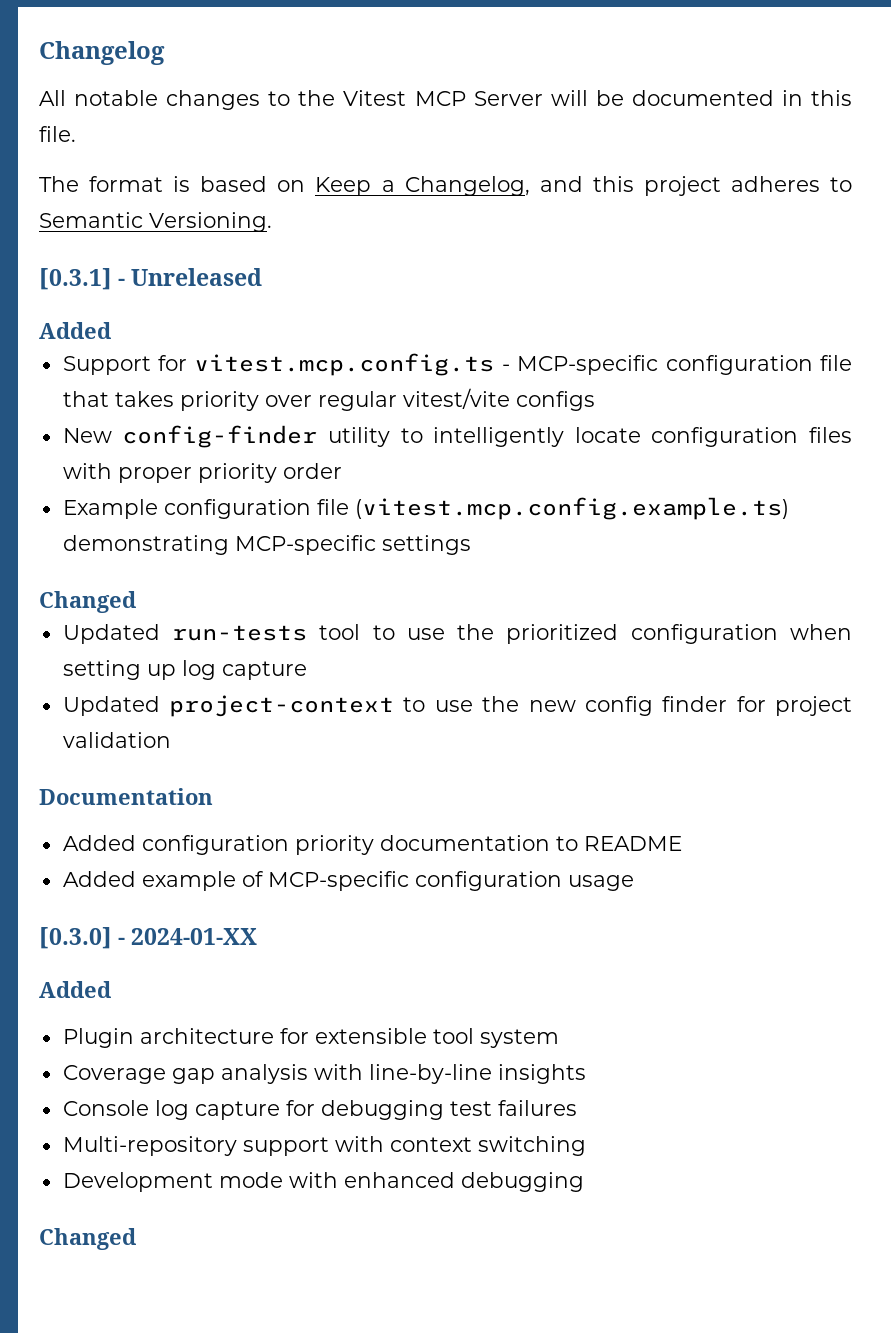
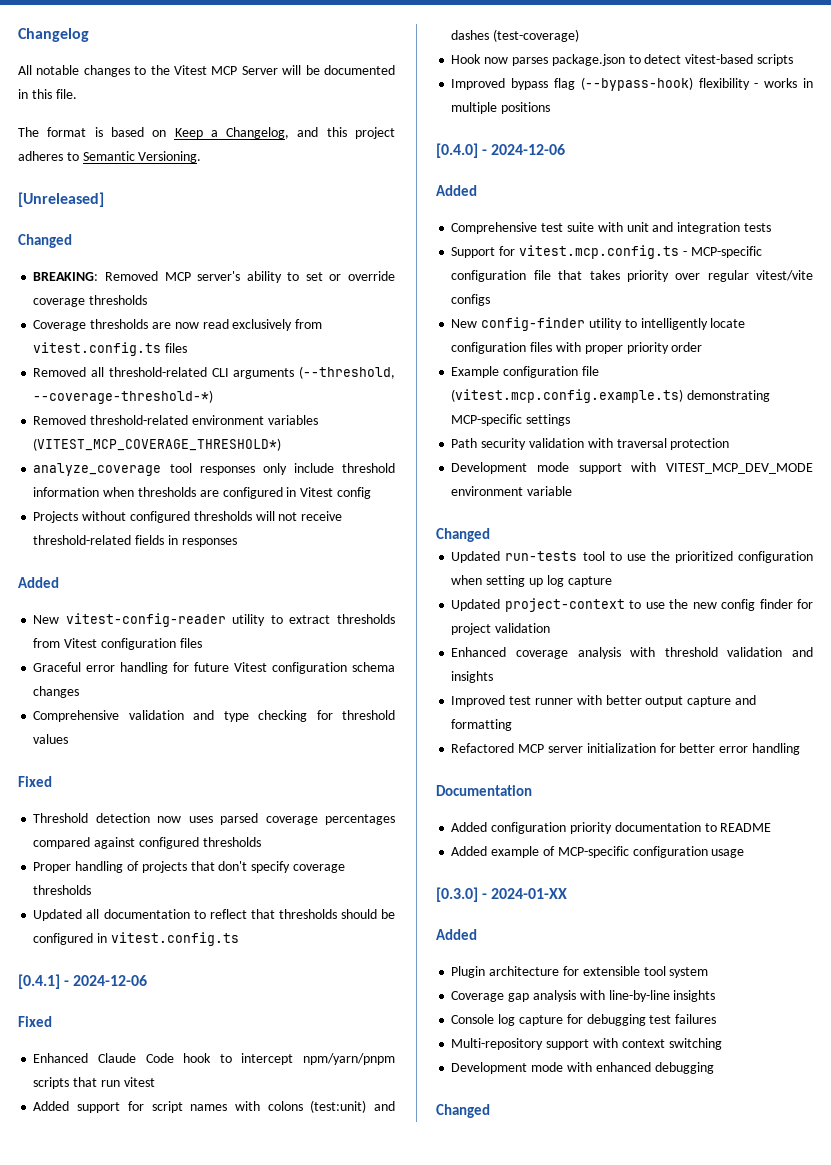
- [0.3.1] - Unreleased
+ [Unreleased]
+ Changed
+ BREAKING: Removed MCP server's ability to set or override coverage thresholds
+ Coverage thresholds are now read exclusively from vitest.config.ts files
+ Removed all threshold-related CLI arguments (--threshold, --coverage-threshold-*)
+ Removed threshold-related environment variables (VITEST_MCP_COVERAGE_THRESHOLD*)
+ analyze_coverage tool responses only include threshold information when thresholds are configured in Vitest config
+ Projects without configured thresholds will not receive threshold-related fields in responses
  Added
+ New vitest-config-reader utility to extract thresholds from Vitest configuration files
+ Graceful error handling for future Vitest configuration schema changes
+ Comprehensive validation and type checking for threshold values
+ Fixed
+ Threshold detection now uses parsed coverage percentages compared against configured thresholds
+ Proper handling of projects that don't specify coverage thresholds
+ Updated all documentation to reflect that thresholds should be configured in vitest.config.ts
+ [0.4.1] - 2024-12-06
+ Fixed
+ Enhanced Claude Code hook to intercept npm/yarn/pnpm scripts that run vitest
+ Added support for script names with colons (test:unit) and dashes (test-coverage)
+ Hook now parses package.json to detect vitest-based scripts
+ Improved bypass flag (--bypass-hook) flexibility - works in multiple positions
+ [0.4.0] - 2024-12-06
+ Added
+ Comprehensive test suite with unit and integration tests
+ Path security validation with traversal protection
+ Development mode support with VITEST_MCP_DEV_MODE environment variable
+ Enhanced coverage analysis with threshold validation and insights
+ Improved test runner with better output capture and formatting
+ Refactored MCP server initialization for better error handling

